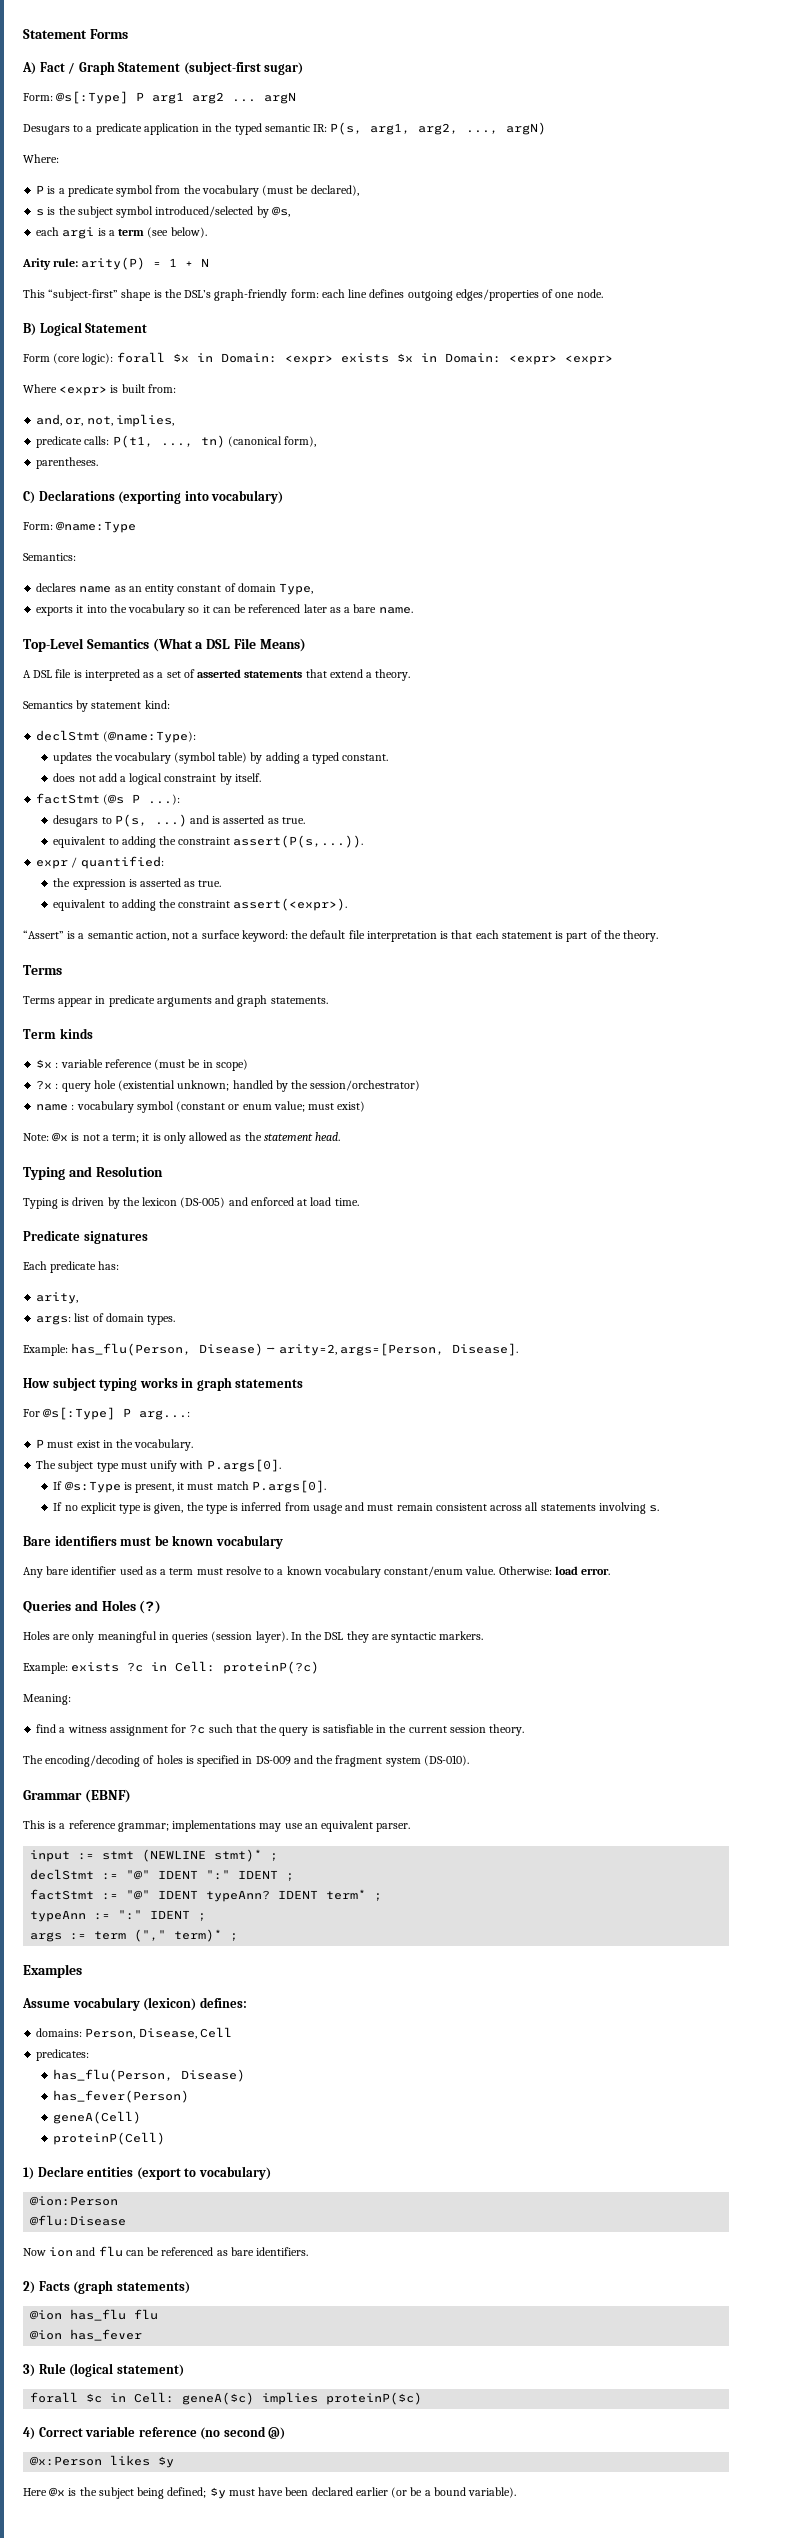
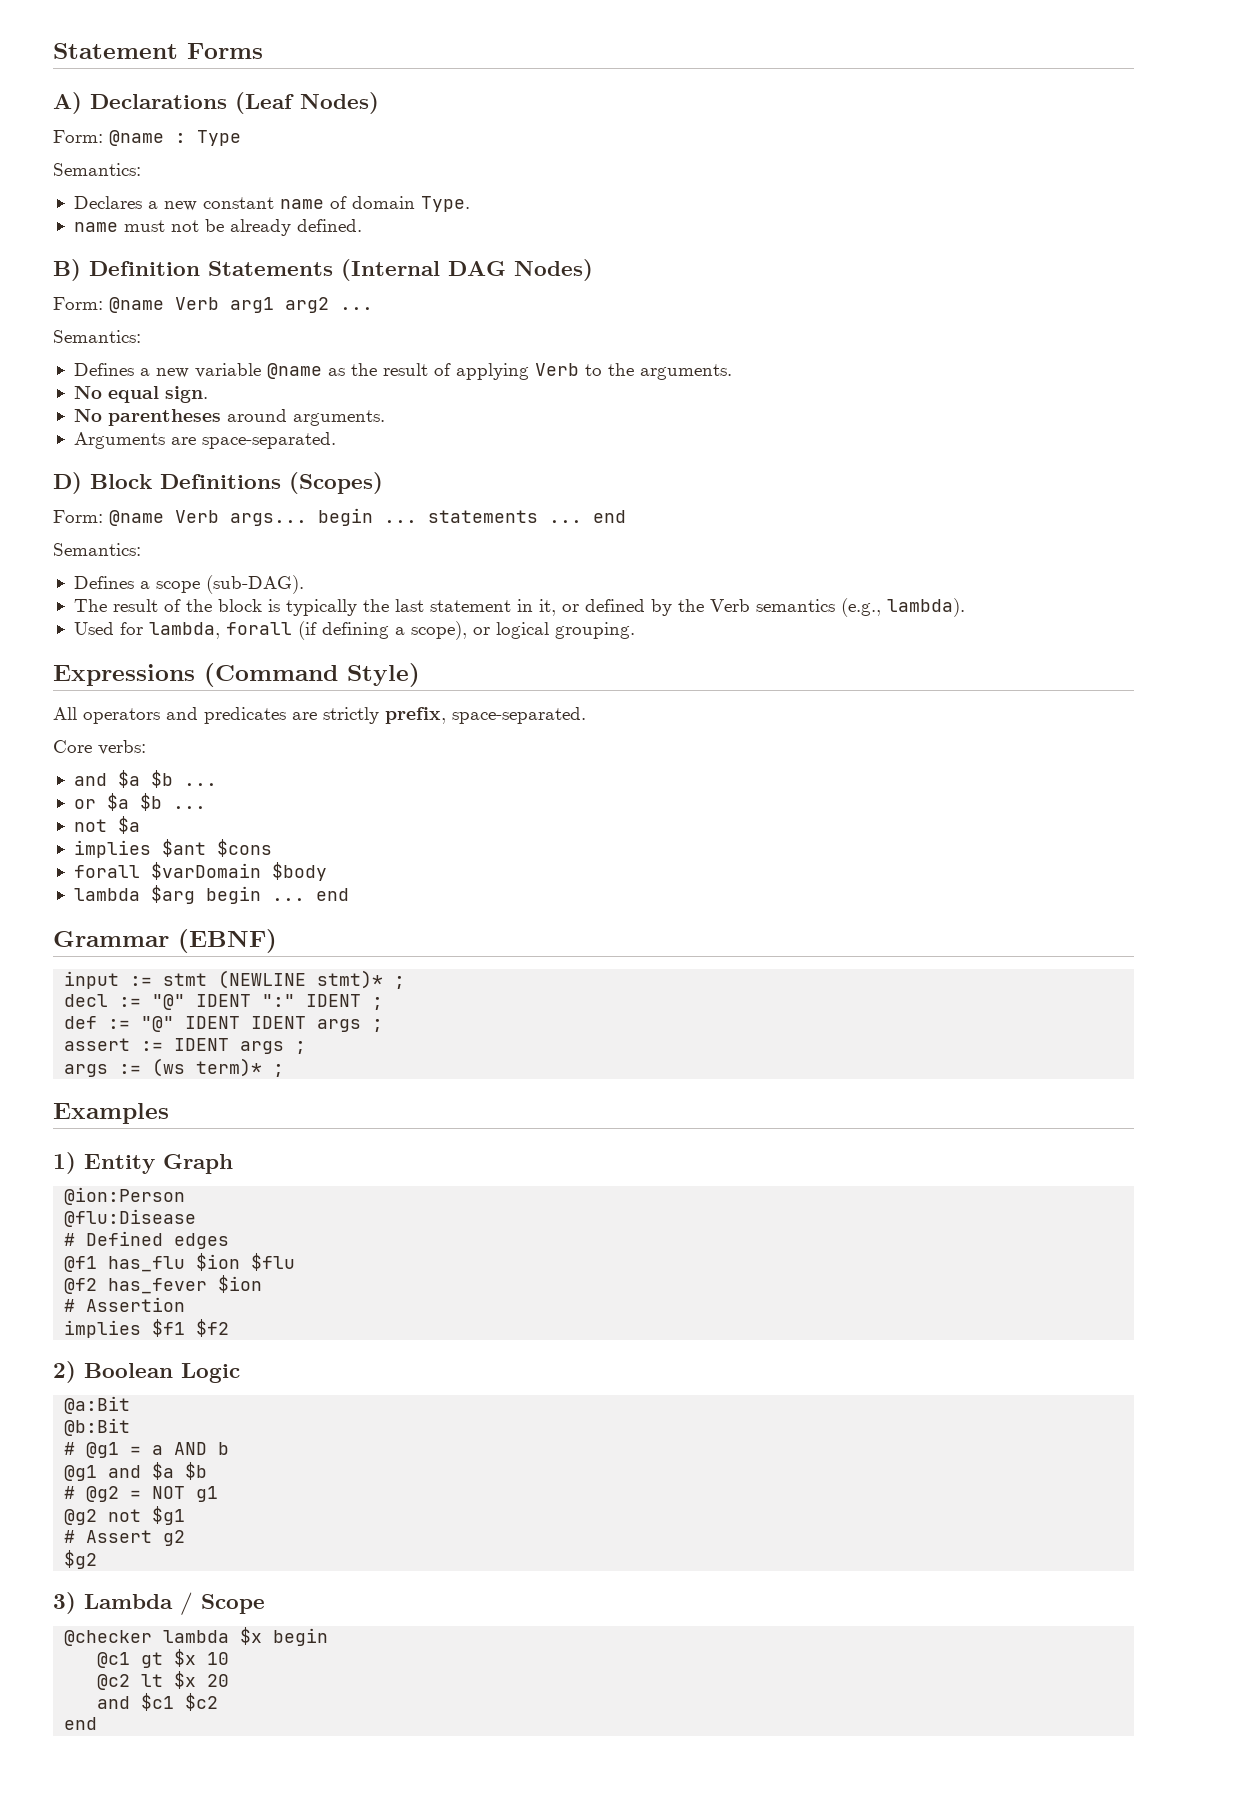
- A) Fact / Graph Statement (subject-first sugar)
- Form: @s[:Type] P arg1 arg2 ... argN
- Desugars to a predicate application in the typed semantic IR: P(s, arg1, arg2, ..., argN)
- Where:
- P is a predicate symbol from the vocabulary (must be declared),
- s is the subject symbol introduced/selected by @s,
- each argi is a term (see below).
- Arity rule: arity(P) = 1 + N
- This “subject-first” shape is the DSL’s graph-friendly form: each line defines outgoing edges/properties of one node.
- B) Logical Statement
- Form (core logic): forall $x in Domain: <expr> exists $x in Domain: <expr> <expr>
- Where <expr> is built from:
- and, or, not, implies,
- predicate calls: P(t1, ..., tn) (canonical form),
- parentheses.
- C) Declarations (exporting into vocabulary)
- Form: @name:Type
+ A) Declarations (Leaf Nodes)
+ Form: @name : Type
  Semantics:
- declares name as an entity constant of domain Type,
- exports it into the vocabulary so it can be referenced later as a bare name.
- Top-Level Semantics (What a DSL File Means)
- A DSL file is interpreted as a set of asserted statements that extend a theory.
- Semantics by statement kind:
- declStmt (@name:Type):
- updates the vocabulary (symbol table) by adding a typed constant.
- does not add a logical constraint by itself.
- factStmt (@s P ...):
- desugars to P(s, ...) and is asserted as true.
- equivalent to adding the constraint assert(P(s,...)).
- expr / quantified:
- the expression is asserted as true.
- equivalent to adding the constraint assert(<expr>).
- “Assert” is a semantic action, not a surface keyword: the default file interpretation is that each statement is part of the theory.
- Terms
- Terms appear in predicate arguments and graph statements.
- Term kinds
- $x : variable reference (must be in scope)
- ?x : query hole (existential unknown; handled by the session/orchestrator)
- name : vocabulary symbol (constant or enum value; must exist)
- Note: @x is not a term; it is only allowed as the statement head.
- Typing and Resolution
- Typing is driven by the lexicon (DS-005) and enforced at load time.
- Predicate signatures
- Each predicate has:
- arity,
- args: list of domain types.
- Example: has_flu(Person, Disease) → arity=2, args=[Person, Disease].
- How subject typing works in graph statements
- For @s[:Type] P arg...:
- P must exist in the vocabulary.
- The subject type must unify with P.args[0].
- If @s:Type is present, it must match P.args[0].
- If no explicit type is given, the type is inferred from usage and must remain consistent across all statements involving s.
- Bare identifiers must be known vocabulary
- Any bare identifier used as a term must resolve to a known vocabulary constant/enum value. Otherwise: load error.
- Queries and Holes (?)
- Holes are only meaningful in queries (session layer). In the DSL they are syntactic markers.
- Example: exists ?c in Cell: proteinP(?c)
- Meaning:
- find a witness assignment for ?c such that the query is satisfiable in the current session theory.
- The encoding/decoding of holes is specified in DS-009 and the fragment system (DS-010).
+ Declares a new constant name of domain Type.
+ name must not be already defined.
+ B) Definition Statements (Internal DAG Nodes)
+ Form: @name Verb arg1 arg2 ...
+ Semantics:
+ Defines a new variable @name as the result of applying Verb to the arguments.
+ No equal sign.
+ No parentheses around arguments.
+ Arguments are space-separated.
+ D) Block Definitions (Scopes)
+ Form: @name Verb args... begin ... statements ... end
+ Semantics:
+ Defines a scope (sub-DAG).
+ The result of the block is typically the last statement in it, or defined by the Verb semantics (e.g., lambda).
+ Used for lambda, forall (if defining a scope), or logical grouping.
+ Expressions (Command Style)
+ All operators and predicates are strictly prefix, space-separated.
+ Core verbs:
+ and $a $b ...
+ or $a $b ...
+ not $a
+ implies $ant $cons
+ forall $varDomain $body
+ lambda $arg begin ... end
  Grammar (EBNF)
- This is a reference grammar; implementations may use an equivalent parser.
- declStmt := "@" IDENT ":" IDENT ;
+ decl := "@" IDENT ":" IDENT ;
- factStmt := "@" IDENT typeAnn? IDENT term* ;
- typeAnn := ":" IDENT ;
+ def := "@" IDENT IDENT args ;
+ assert := IDENT args ;
- args := term ("," term)* ;
+ args := (ws term)* ;
- Assume vocabulary (lexicon) defines:
- domains: Person, Disease, Cell
- predicates:
- has_flu(Person, Disease)
- has_fever(Person)
- geneA(Cell)
- proteinP(Cell)
- 1) Declare entities (export to vocabulary)
+ 1) Entity Graph
  @ion:Person
  @flu:Disease
- Now ion and flu can be referenced as bare identifiers.
- 2) Facts (graph statements)
- @ion has_flu flu
- @ion has_fever
- 3) Rule (logical statement)
- forall $c in Cell: geneA($c) implies proteinP($c)
- 4) Correct variable reference (no second @)
- @x:Person likes $y
- Here @x is the subject being defined; $y must have been declared earlier (or be a bound variable).
+ # Defined edges
+ @f1 has_flu $ion $flu
+ @f2 has_fever $ion
+ # Assertion
+ implies $f1 $f2
+ 2) Boolean Logic
+ @a:Bit
+ @b:Bit
+ # @g1 = a AND b
+ @g1 and $a $b
+ # @g2 = NOT g1
+ @g2 not $g1
+ # Assert g2
+ $g2
+ 3) Lambda / Scope
+ @checker lambda $x begin
+ @c1 gt $x 10
+ @c2 lt $x 20
+ and $c1 $c2
+ end

